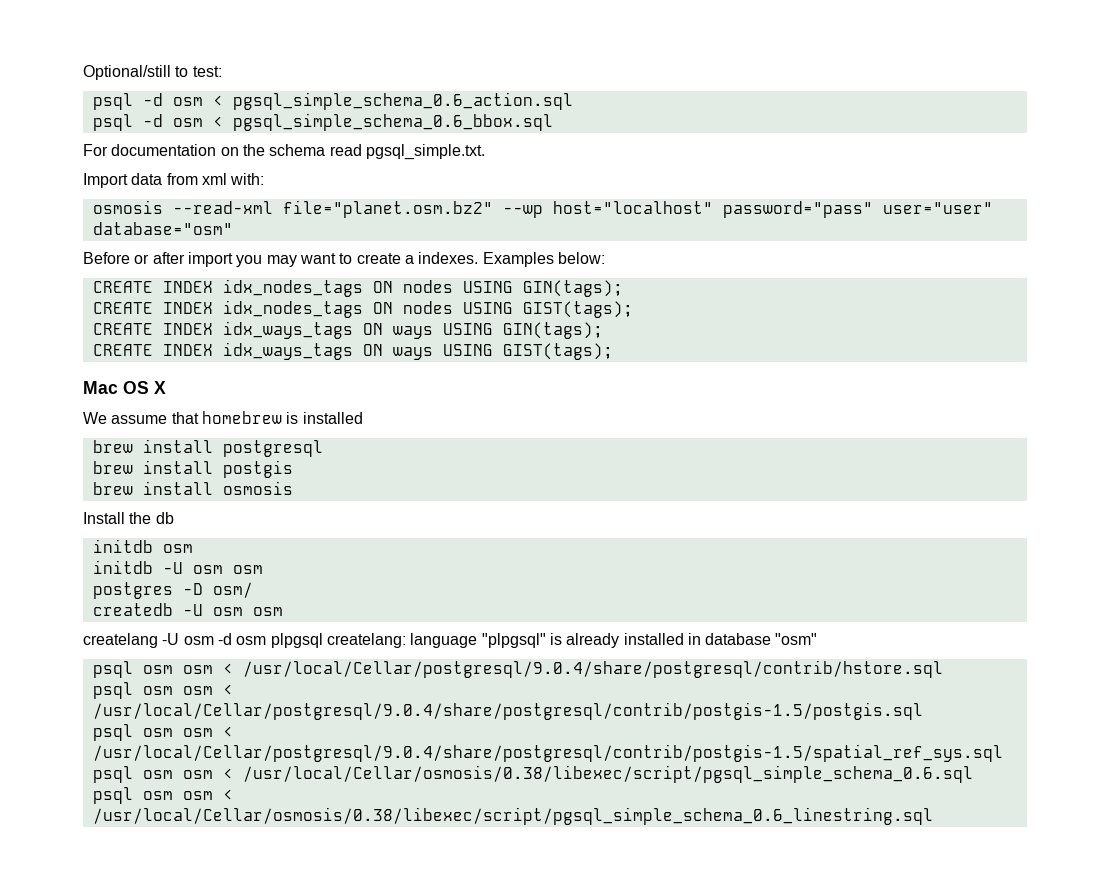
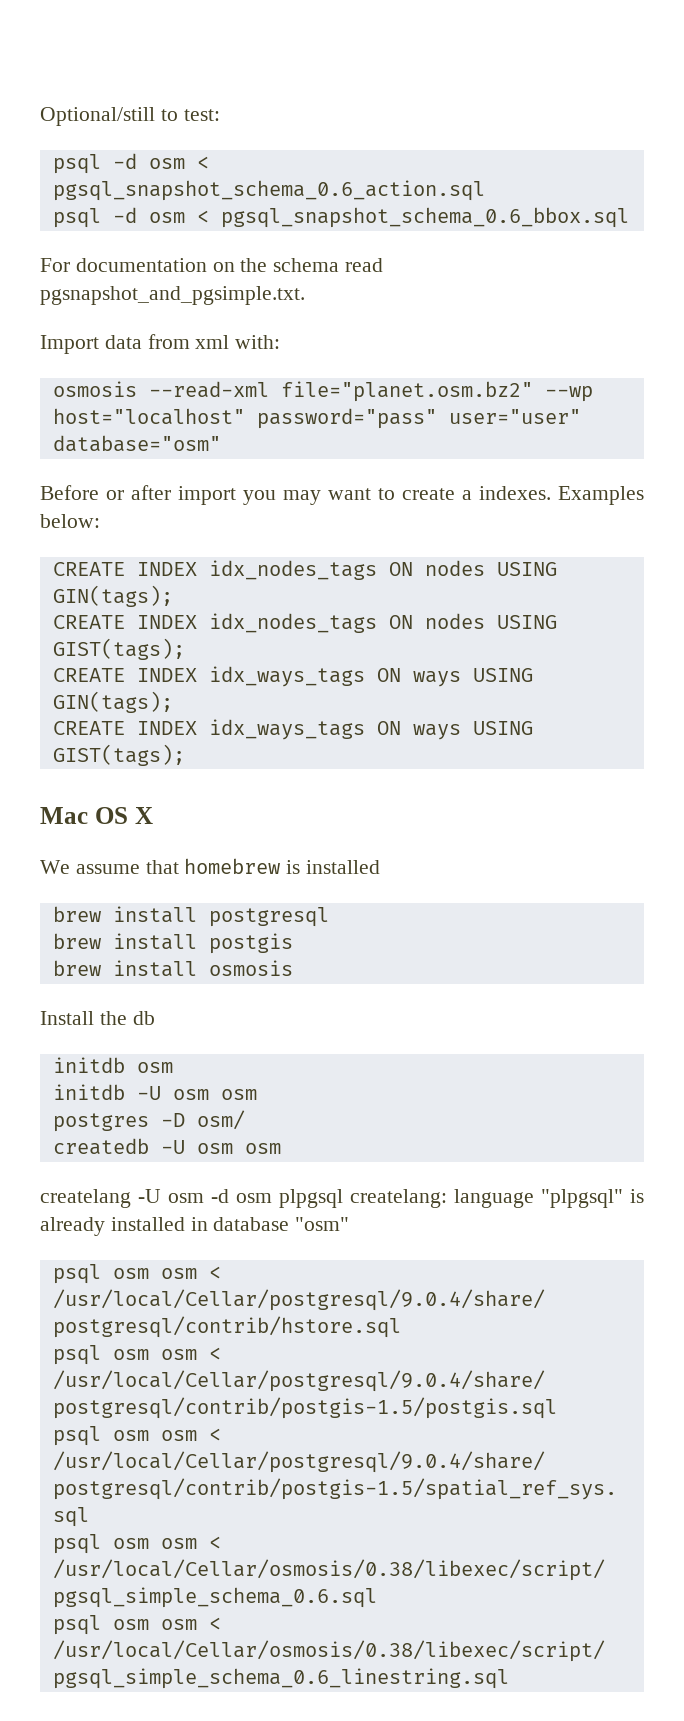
- psql -d osm < pgsql_simple_schema_0.6_action.sql
- psql -d osm < pgsql_simple_schema_0.6_bbox.sql
+ psql -d osm < pgsql_snapshot_schema_0.6_action.sql
+ psql -d osm < pgsql_snapshot_schema_0.6_bbox.sql
- For documentation on the schema read pgsql_simple.txt.
+ For documentation on the schema read pgsnapshot_and_pgsimple.txt.

